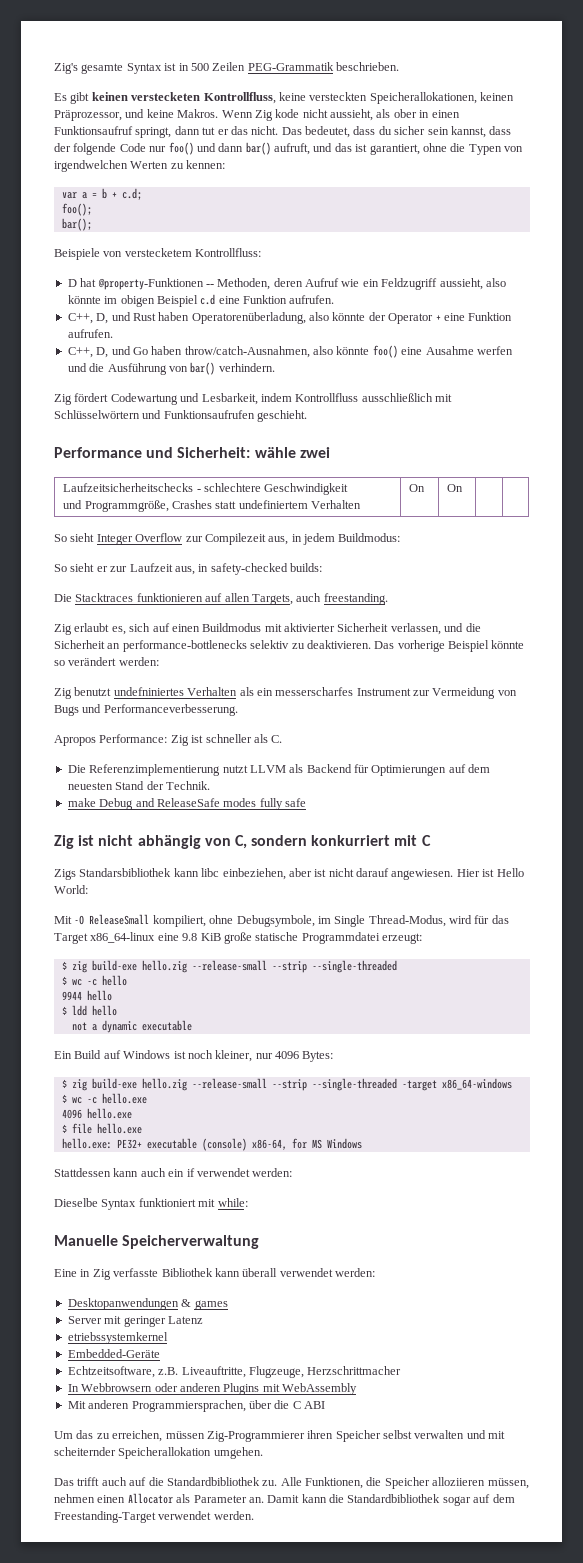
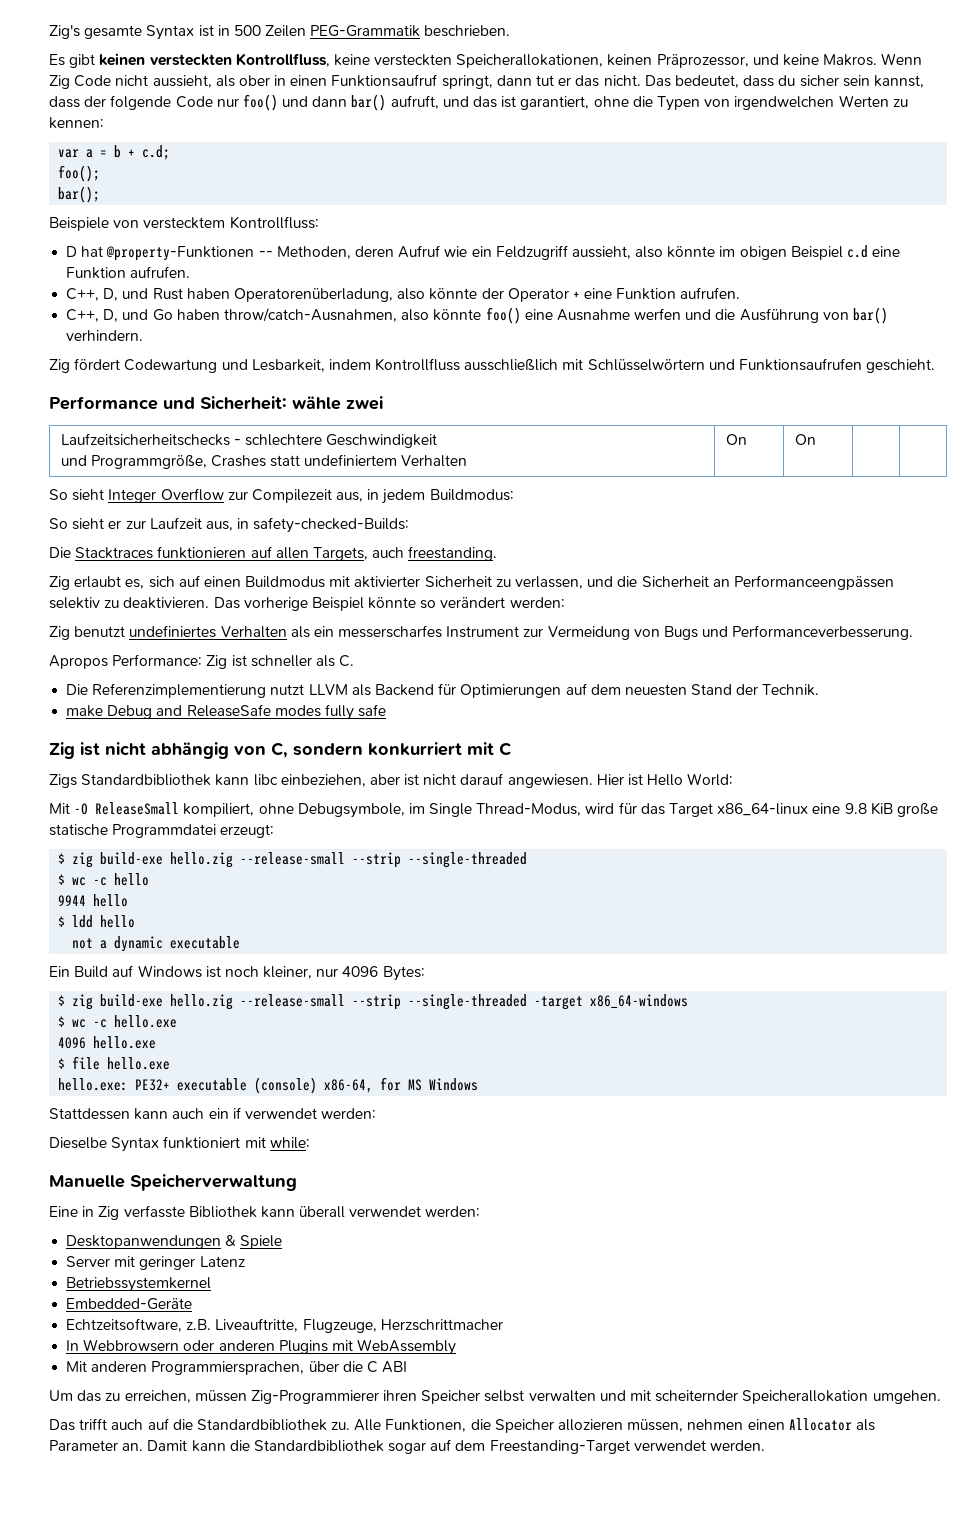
- Es gibt keinen verstecketen Kontrollfluss, keine versteckten Speicherallokationen, keinen Präprozessor, und keine Makros.
+ Es gibt keinen versteckten Kontrollfluss, keine versteckten Speicherallokationen, keinen Präprozessor, und keine Makros.
- Wenn Zig kode nicht aussieht, als ober in einen Funktionsaufruf springt, dann tut er das nicht.
+ Wenn Zig Code nicht aussieht, als ober in einen Funktionsaufruf springt, dann tut er das nicht.
- Beispiele von verstecketem Kontrollfluss:
+ Beispiele von verstecktem Kontrollfluss:
- C++, D, und Go haben throw/catch-Ausnahmen, also könnte foo() eine Ausahme werfen und die Ausführung von bar() verhindern.
+ C++, D, und Go haben throw/catch-Ausnahmen, also könnte foo() eine Ausnahme werfen und die Ausführung von bar() verhindern.
- So sieht er zur Laufzeit aus, in safety-checked builds:
+ So sieht er zur Laufzeit aus, in safety-checked-Builds:
- Zig erlaubt es, sich auf einen Buildmodus mit aktivierter Sicherheit verlassen, und die Sicherheit an performance-bottlenecks selektiv zu deaktivieren.
+ Zig erlaubt es, sich auf einen Buildmodus mit aktivierter Sicherheit zu verlassen, und die Sicherheit an Performanceengpässen selektiv zu deaktivieren.
- Zig benutzt undefniniertes Verhalten als ein messerscharfes Instrument zur Vermeidung von Bugs und Performanceverbesserung.
+ Zig benutzt undefiniertes Verhalten als ein messerscharfes Instrument zur Vermeidung von Bugs und Performanceverbesserung.
- Zigs Standarsbibliothek kann libc einbeziehen, aber ist nicht darauf angewiesen.
+ Zigs Standardbibliothek kann libc einbeziehen, aber ist nicht darauf angewiesen.
- Desktopanwendungen & games
+ Desktopanwendungen & Spiele
- etriebssystemkernel
+ Betriebssystemkernel
- Alle Funktionen, die Speicher alloziieren müssen, nehmen einen Allocator als Parameter an.
+ Alle Funktionen, die Speicher allozieren müssen, nehmen einen Allocator als Parameter an.

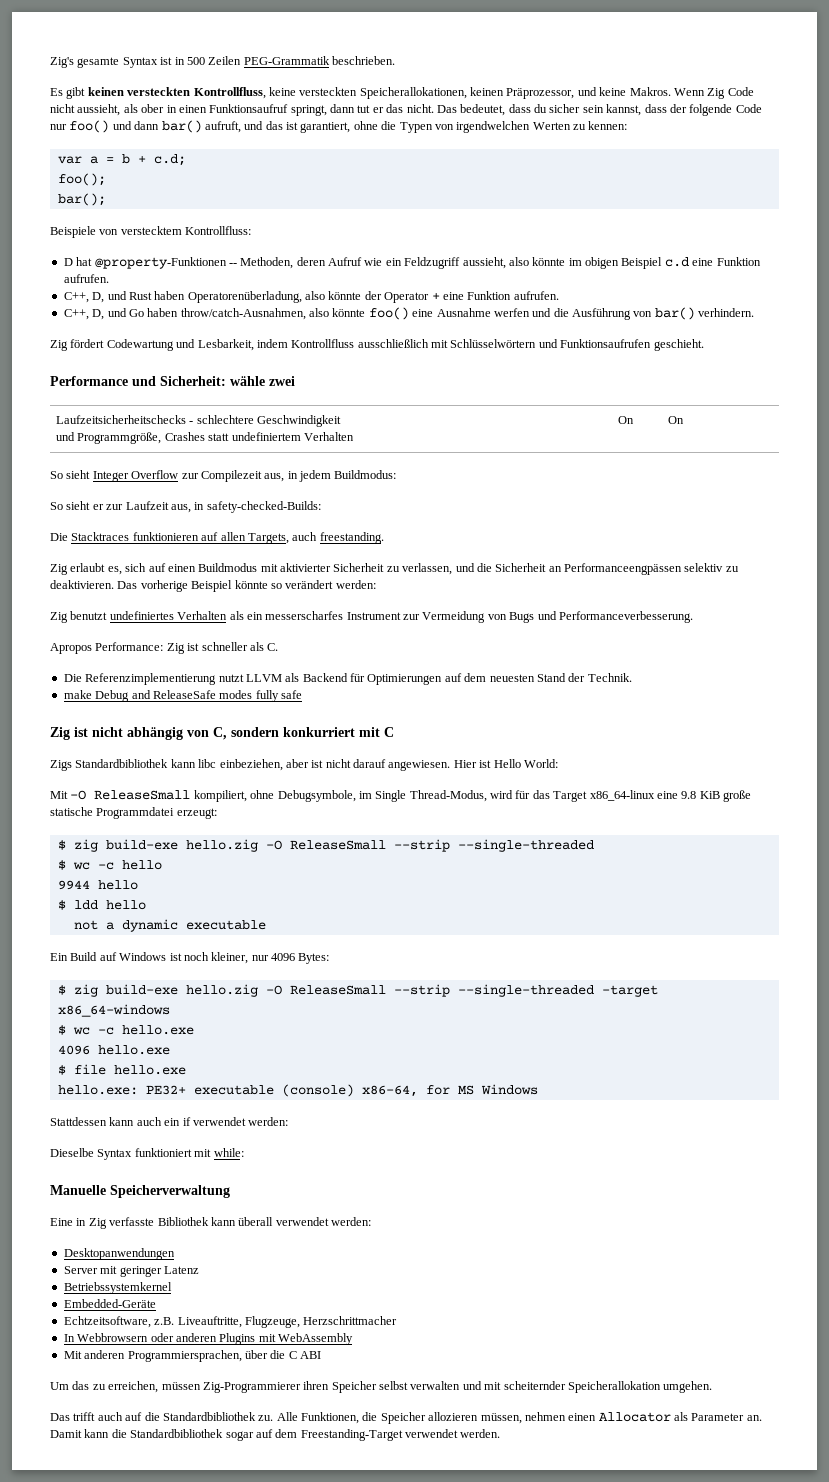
  Mit -O ReleaseSmall kompiliert, ohne Debugsymbole, im Single Thread-Modus, wird für das Target x86_64-linux eine 9.8 KiB große statische Programmdatei erzeugt:
- $ zig build-exe hello.zig --release-small --strip --single-threaded
+ $ zig build-exe hello.zig -O ReleaseSmall --strip --single-threaded
- $ zig build-exe hello.zig --release-small --strip --single-threaded -target x86_64-windows
+ $ zig build-exe hello.zig -O ReleaseSmall --strip --single-threaded -target x86_64-windows
- Desktopanwendungen & Spiele
+ Desktopanwendungen

